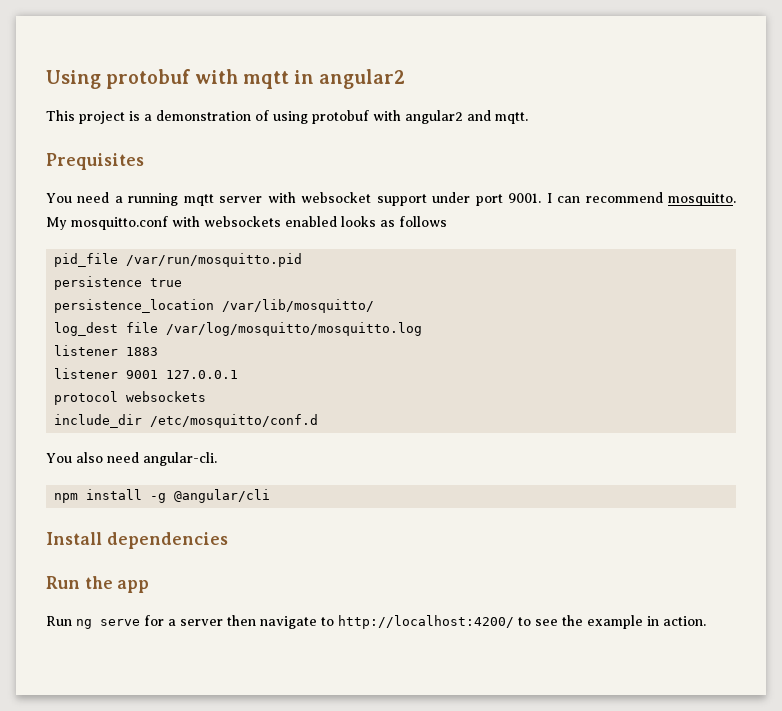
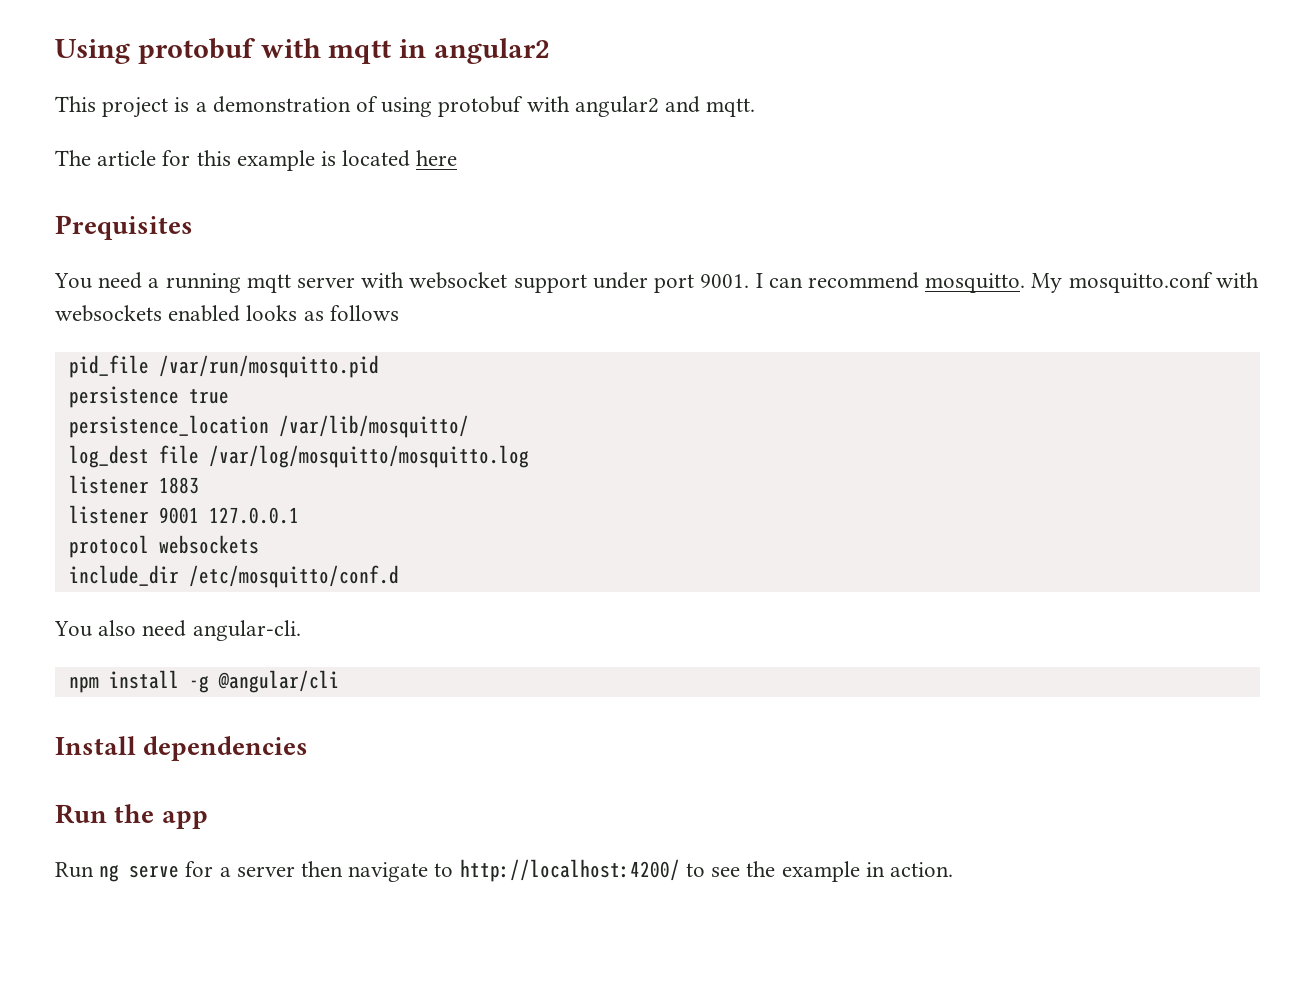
+ The article for this example is located here

